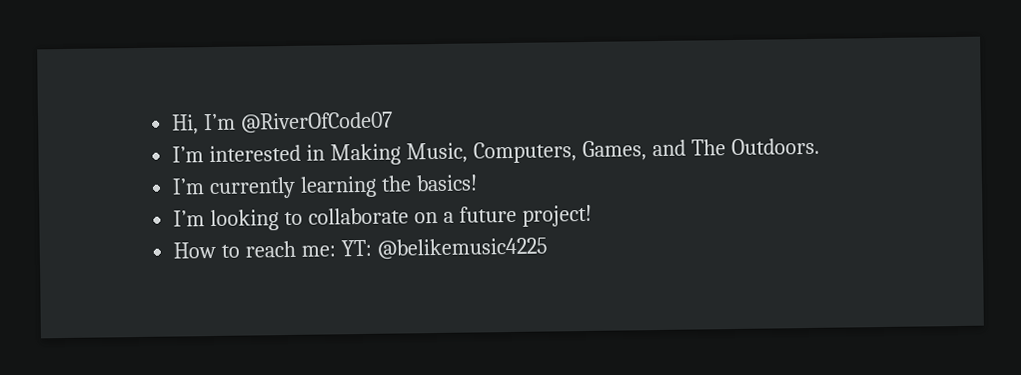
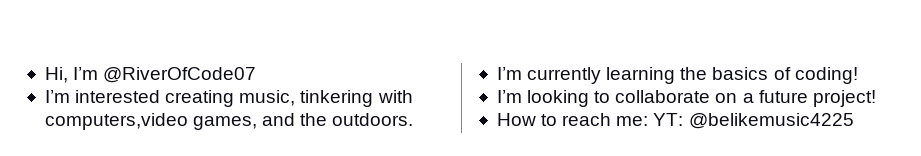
- I’m interested in Making Music, Computers, Games, and The Outdoors.
+ I’m interested creating music, tinkering with computers,video games, and the outdoors.
- I’m currently learning the basics!
+ I’m currently learning the basics of coding!

